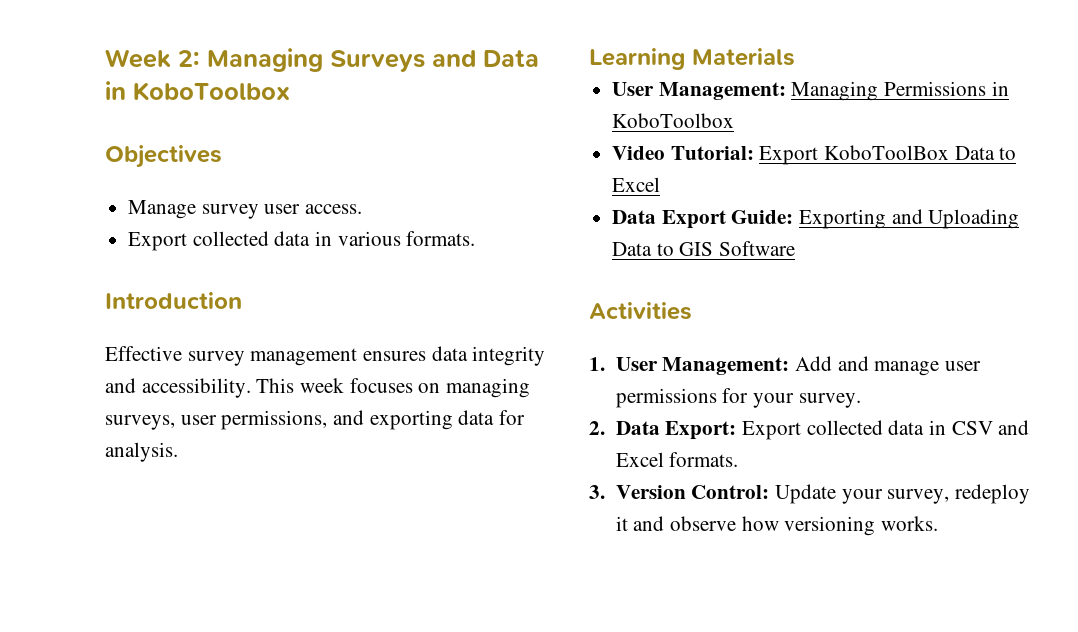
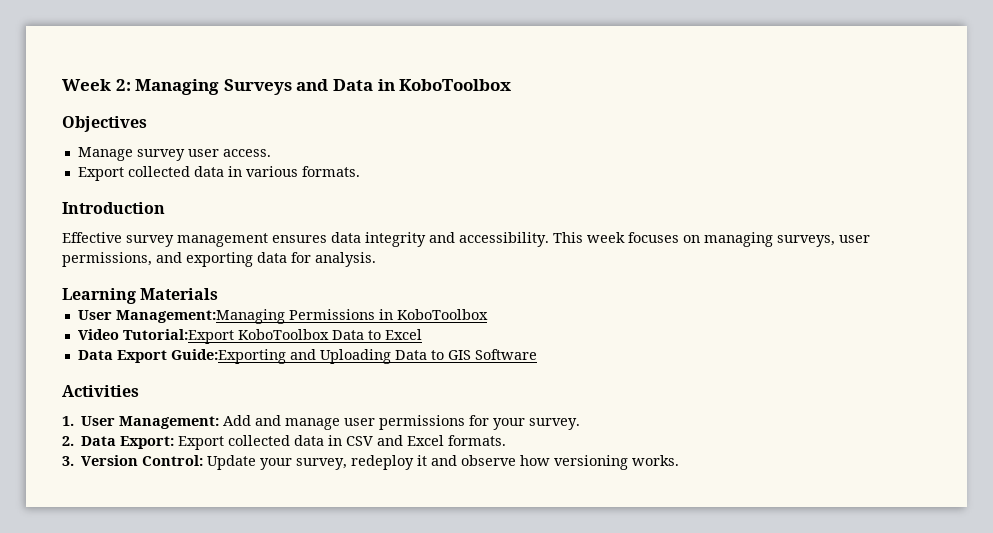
- User Management: Managing Permissions in KoboToolbox
+ User Management:Managing Permissions in KoboToolbox
- Video Tutorial: Export KoboToolBox Data to Excel
+ Video Tutorial:Export KoboToolbox Data to Excel
- Data Export Guide: Exporting and Uploading Data to GIS Software
+ Data Export Guide:Exporting and Uploading Data to GIS Software

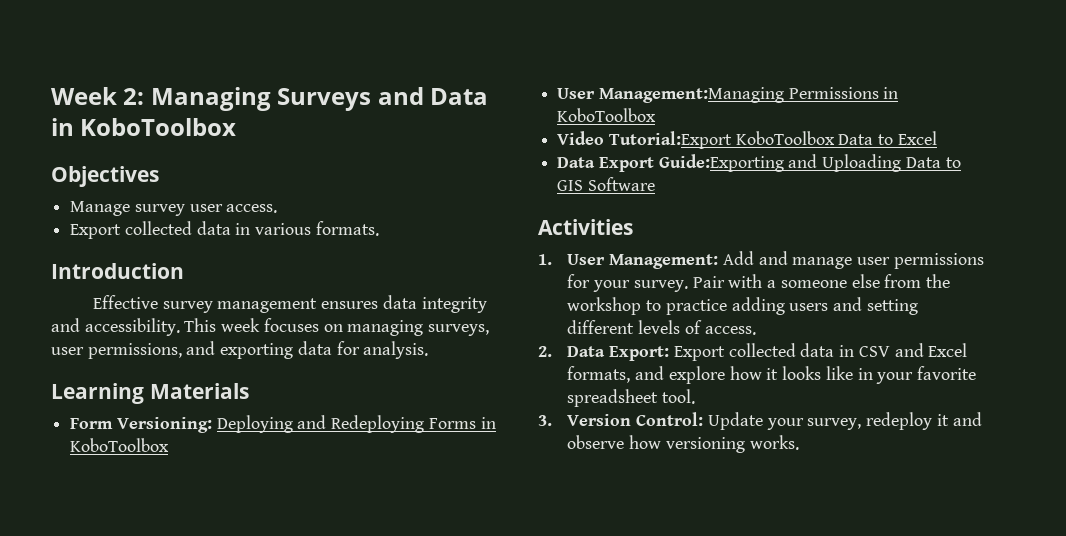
+ Form Versioning: Deploying and Redeploying Forms in KoboToolbox
+ Pair with a someone else from the workshop to practice adding users and setting different levels of access.
- 2. Data Export: Export collected data in CSV and Excel formats.
+ 2. Data Export: Export collected data in CSV and Excel formats, and explore how it looks like in your favorite spreadsheet tool.

